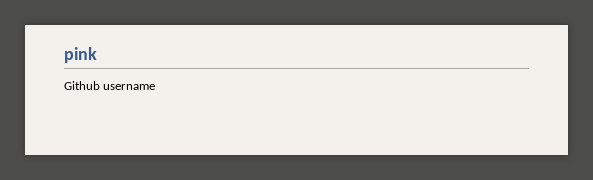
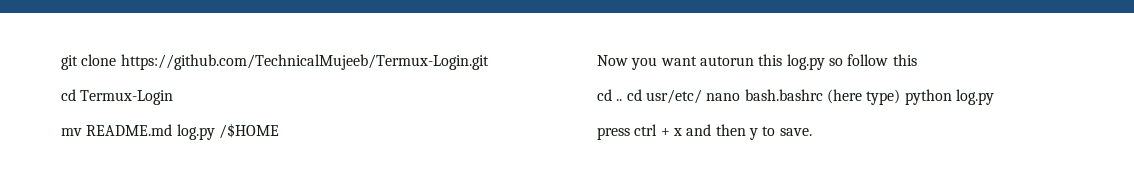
- pink
- Github username
+ git clone https://github.com/TechnicalMujeeb/Termux-Login.git
+ cd Termux-Login
+ mv README.md log.py /$HOME
+ Now you want autorun this log.py so follow this
+ cd .. cd usr/etc/ nano bash.bashrc (here type) python log.py
+ press ctrl + x and then y to save.

